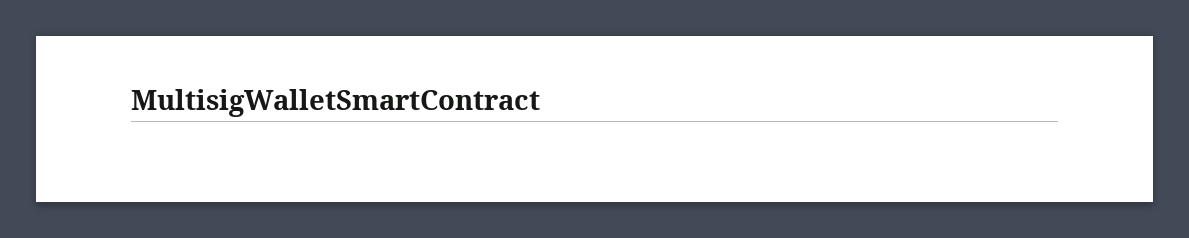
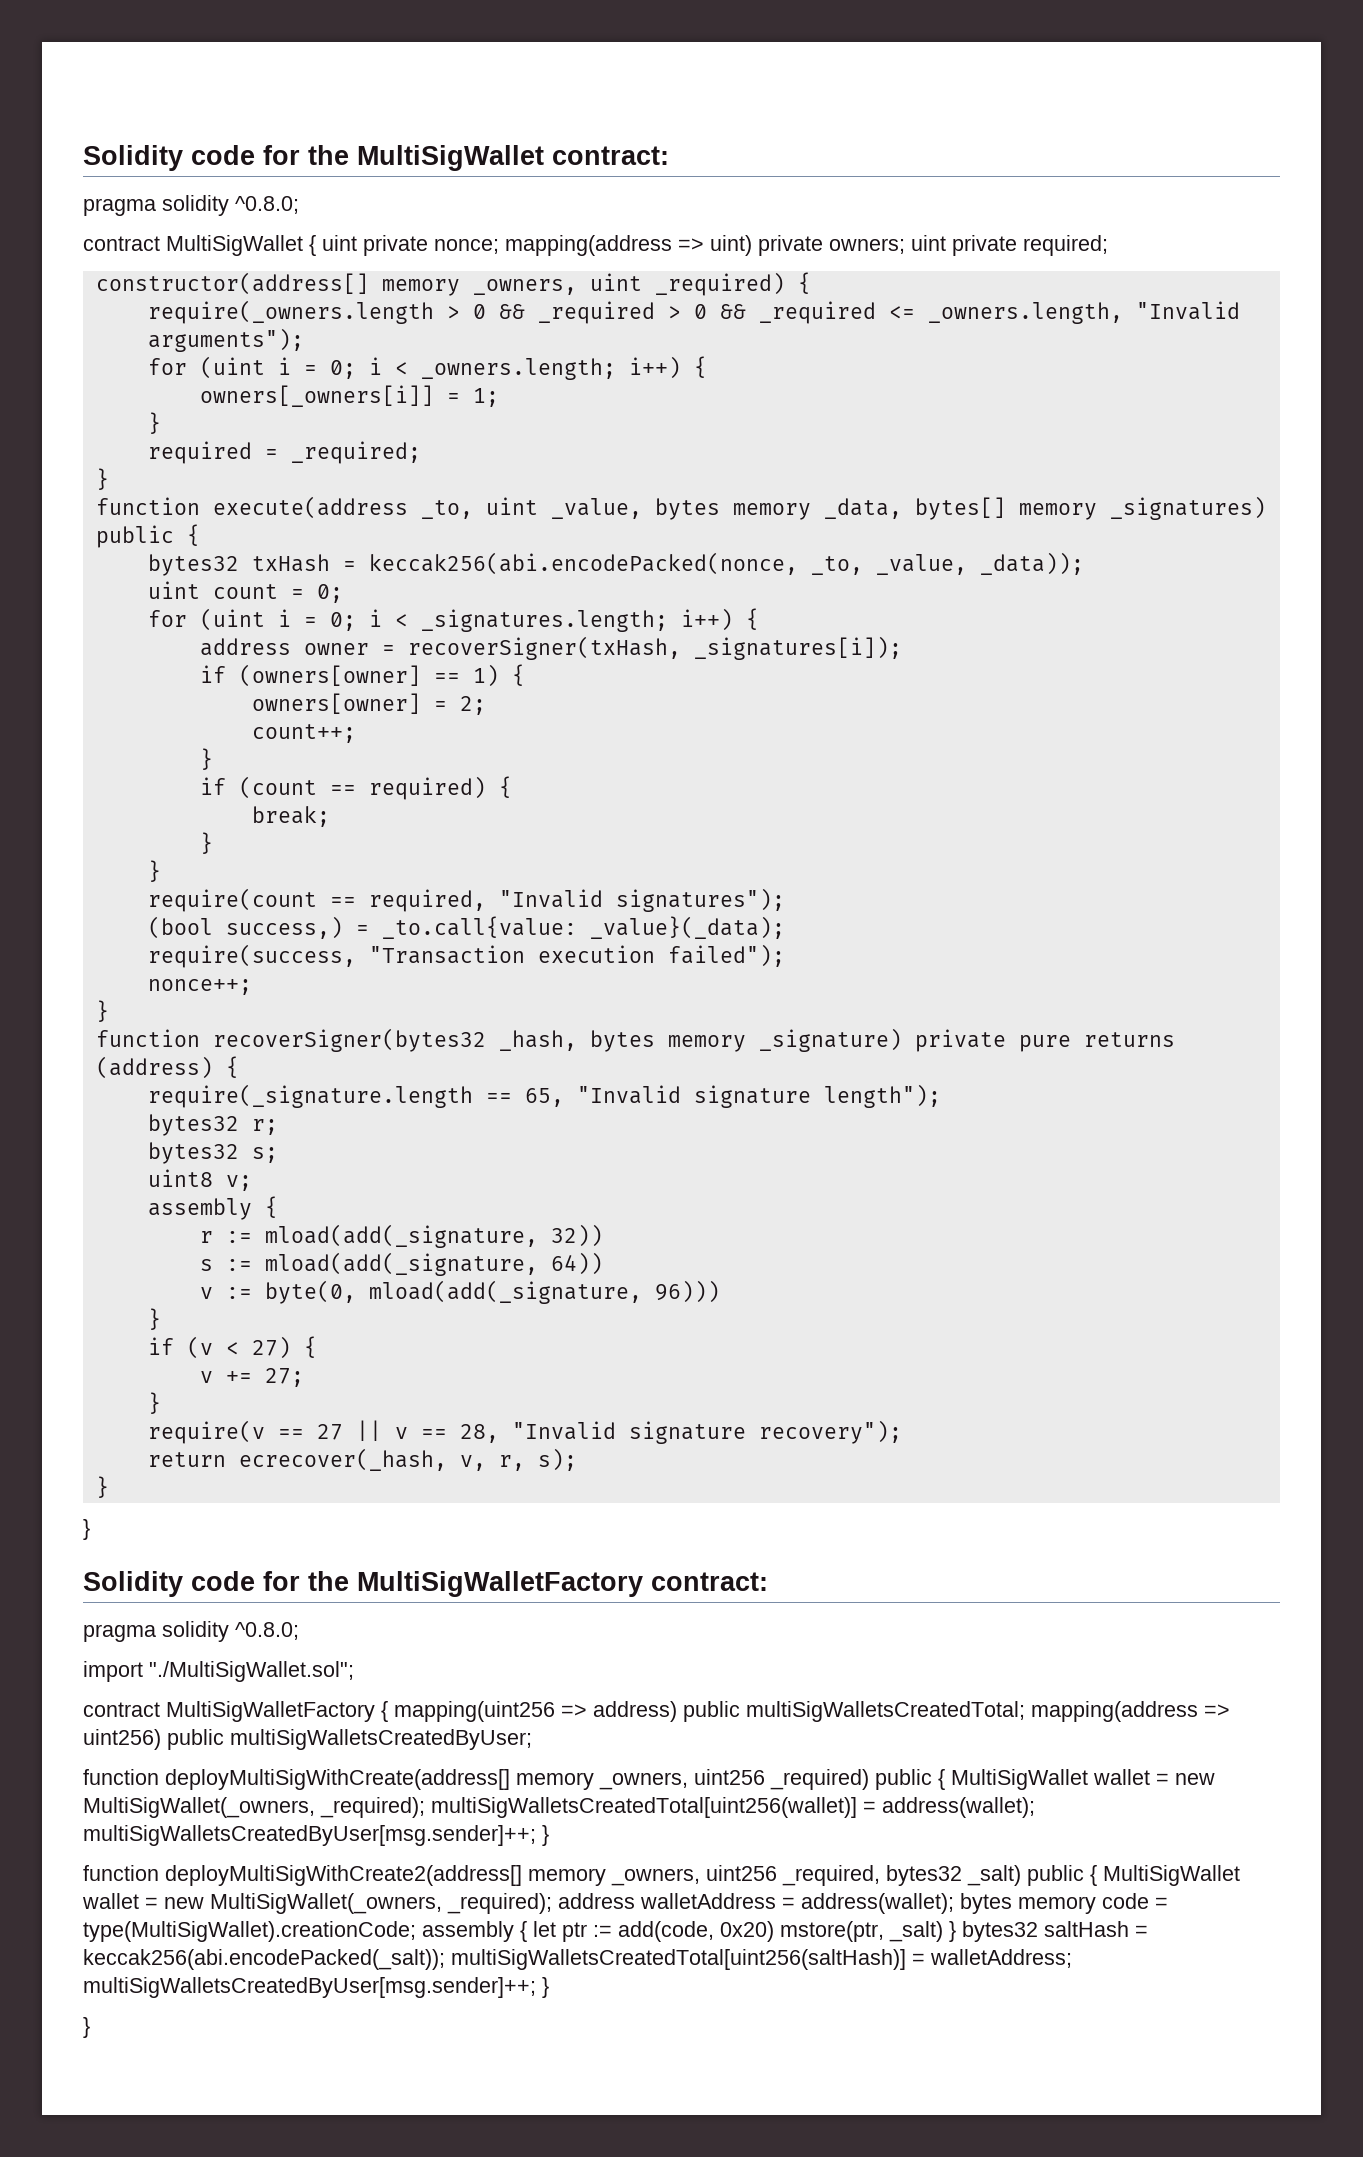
- MultisigWalletSmartContract
+ Solidity code for the MultiSigWallet contract:
+ pragma solidity ^0.8.0;
+ contract MultiSigWallet { uint private nonce; mapping(address => uint) private owners; uint private required;
+ constructor(address[] memory _owners, uint _required) {
+ require(_owners.length > 0 && _required > 0 && _required <= _owners.length, "Invalid arguments");
+ for (uint i = 0; i < _owners.length; i++) {
+ owners[_owners[i]] = 1;
+ }
+ required = _required;
+ }
+ function execute(address _to, uint _value, bytes memory _data, bytes[] memory _signatures) public {
+ bytes32 txHash = keccak256(abi.encodePacked(nonce, _to, _value, _data));
+ uint count = 0;
+ for (uint i = 0; i < _signatures.length; i++) {
+ address owner = recoverSigner(txHash, _signatures[i]);
+ if (owners[owner] == 1) {
+ owners[owner] = 2;
+ count++;
+ }
+ if (count == required) {
+ break;
+ }
+ }
+ require(count == required, "Invalid signatures");
+ (bool success,) = _to.call{value: _value}(_data);
+ require(success, "Transaction execution failed");
+ nonce++;
+ }
+ function recoverSigner(bytes32 _hash, bytes memory _signature) private pure returns (address) {
+ require(_signature.length == 65, "Invalid signature length");
+ bytes32 r;
+ bytes32 s;
+ uint8 v;
+ assembly {
+ r := mload(add(_signature, 32))
+ s := mload(add(_signature, 64))
+ v := byte(0, mload(add(_signature, 96)))
+ }
+ if (v < 27) {
+ v += 27;
+ }
+ require(v == 27 || v == 28, "Invalid signature recovery");
+ return ecrecover(_hash, v, r, s);
+ }
+ }
+ Solidity code for the MultiSigWalletFactory contract:
+ pragma solidity ^0.8.0;
+ import "./MultiSigWallet.sol";
+ contract MultiSigWalletFactory { mapping(uint256 => address) public multiSigWalletsCreatedTotal; mapping(address => uint256) public multiSigWalletsCreatedByUser;
+ function deployMultiSigWithCreate(address[] memory _owners, uint256 _required) public { MultiSigWallet wallet = new MultiSigWallet(_owners, _required); multiSigWalletsCreatedTotal[uint256(wallet)] = address(wallet); multiSigWalletsCreatedByUser[msg.sender]++; }
+ function deployMultiSigWithCreate2(address[] memory _owners, uint256 _required, bytes32 _salt) public { MultiSigWallet wallet = new MultiSigWallet(_owners, _required); address walletAddress = address(wallet); bytes memory code = type(MultiSigWallet).creationCode; assembly { let ptr := add(code, 0x20) mstore(ptr, _salt) } bytes32 saltHash = keccak256(abi.encodePacked(_salt)); multiSigWalletsCreatedTotal[uint256(saltHash)] = walletAddress; multiSigWalletsCreatedByUser[msg.sender]++; }
+ }

